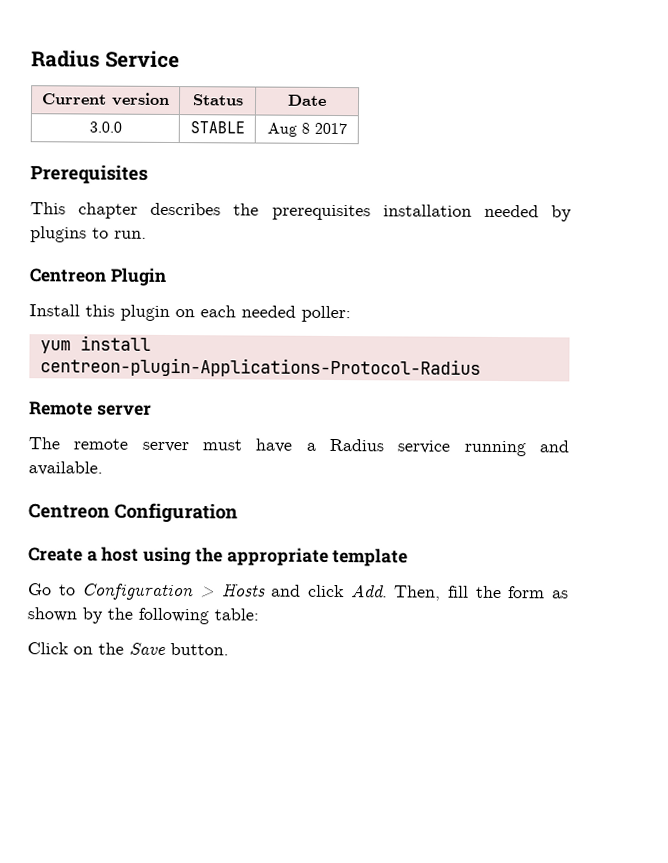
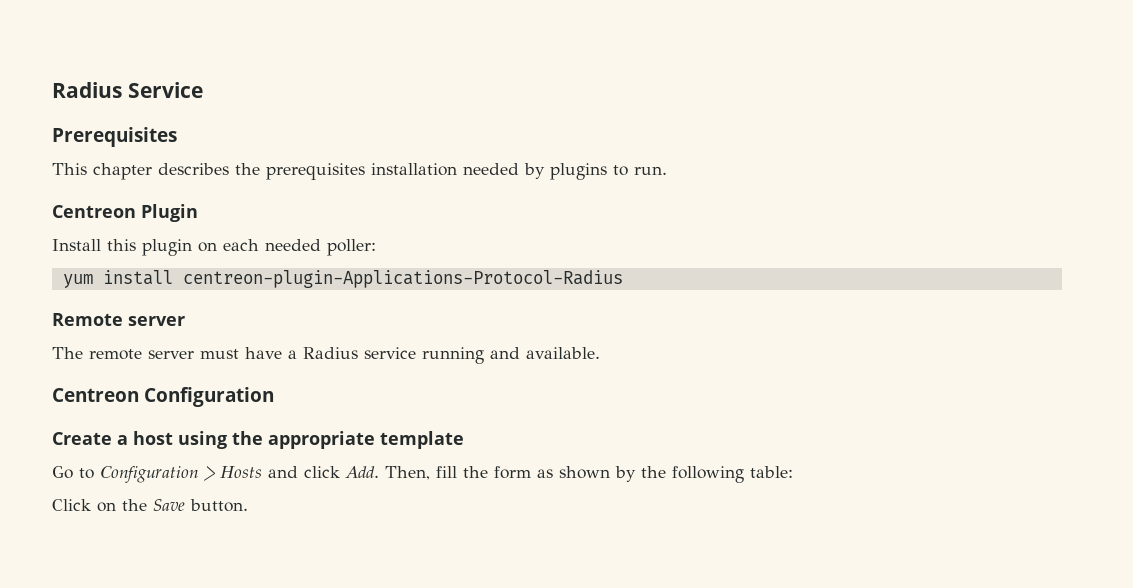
- Current version | Status | Date
- 3.0.0 | STABLE | Aug 8 2017

